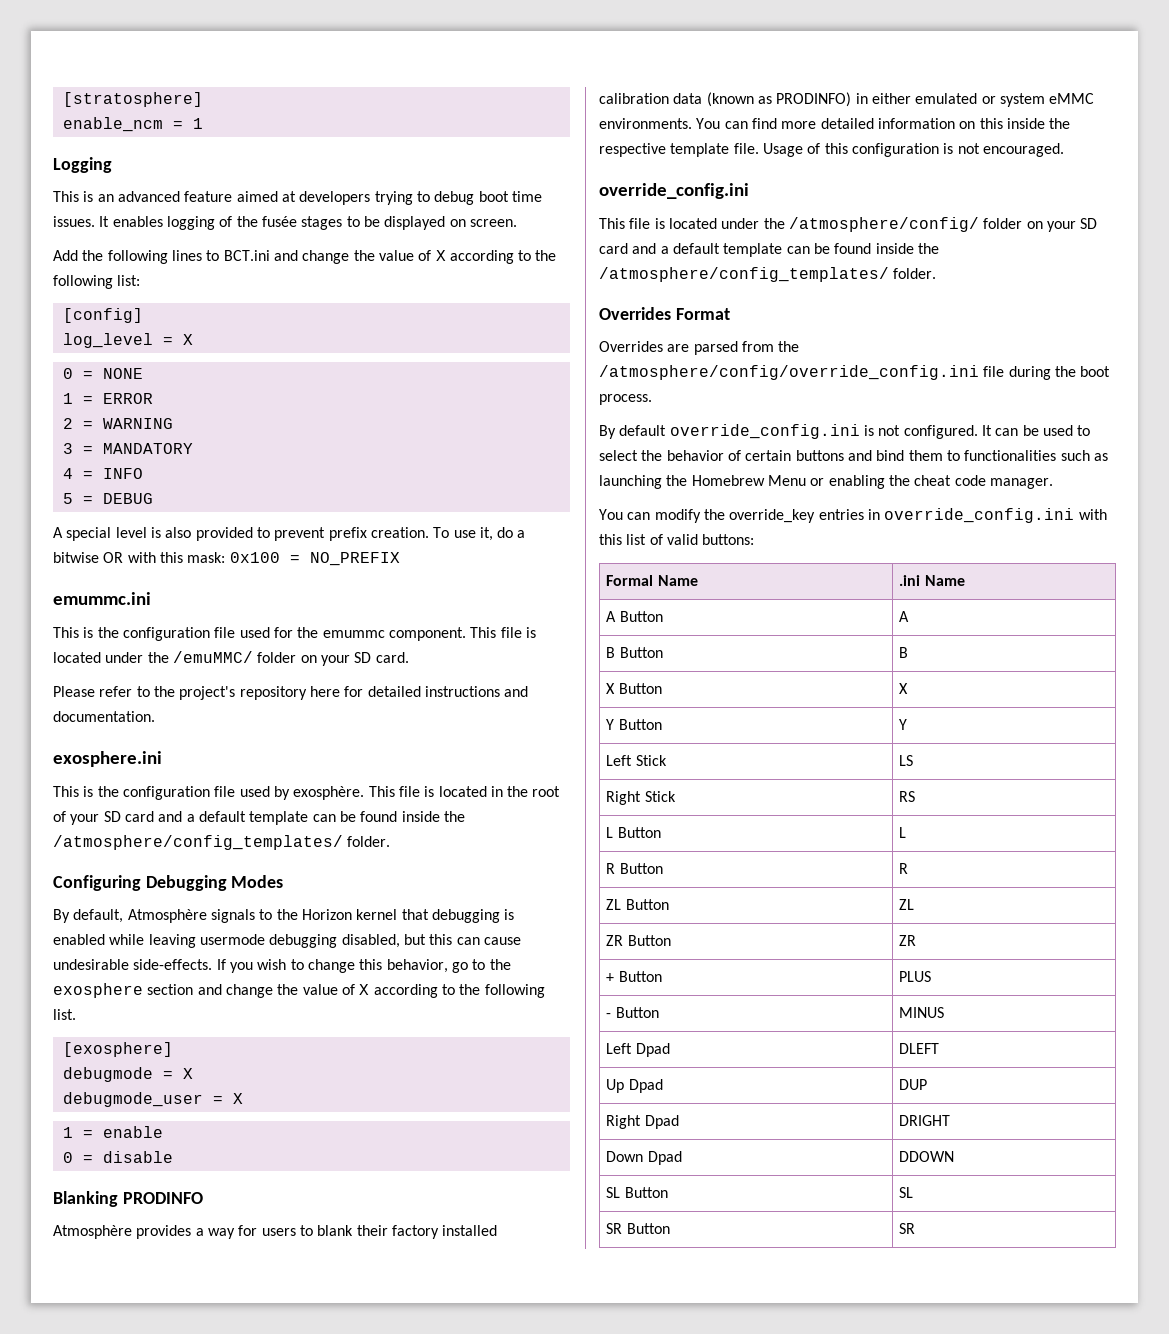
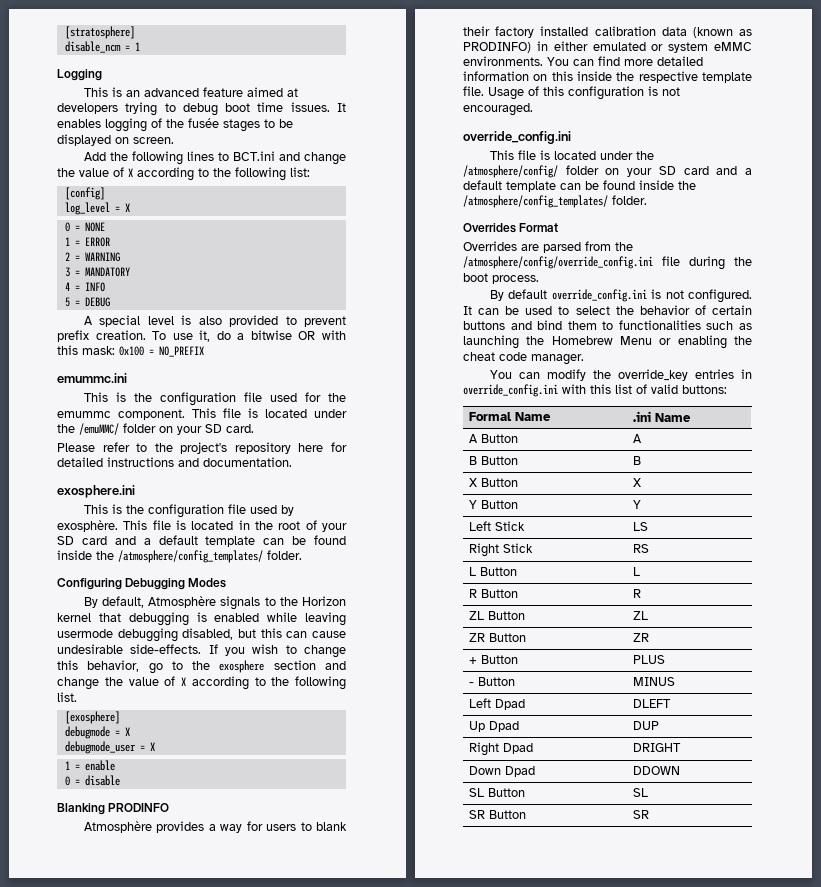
- enable_ncm = 1
+ disable_ncm = 1

